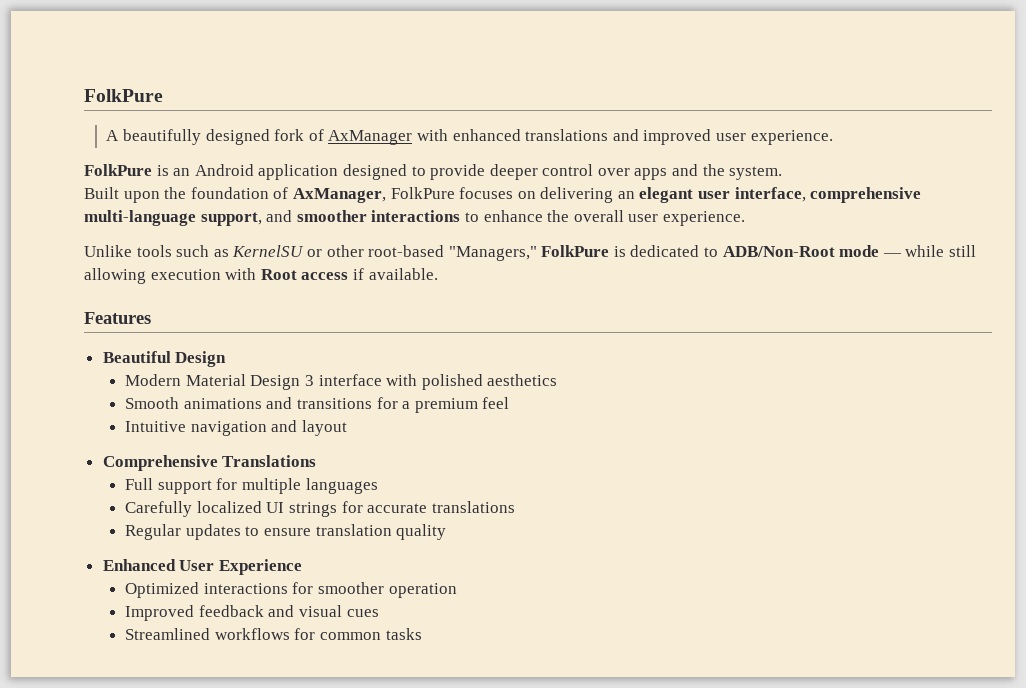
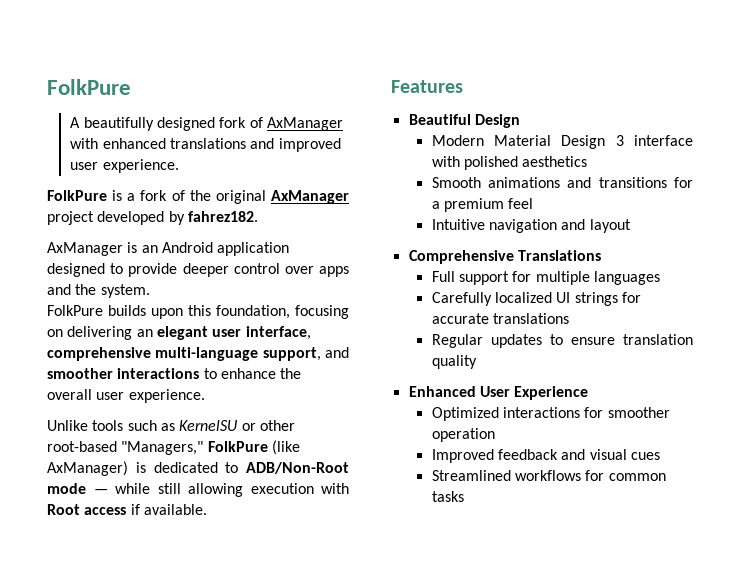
- FolkPure is an Android application designed to provide deeper control over apps and the system.
+ FolkPure is a fork of the original AxManager project developed by fahrez182.
+ AxManager is an Android application designed to provide deeper control over apps and the system.
- Built upon the foundation of AxManager, FolkPure focuses on delivering an elegant user interface, comprehensive multi-language support, and smoother interactions to enhance the overall user experience.
+ FolkPure builds upon this foundation, focusing on delivering an elegant user interface, comprehensive multi-language support, and smoother interactions to enhance the overall user experience.
- Unlike tools such as KernelSU or other root-based "Managers," FolkPure is dedicated to ADB/Non-Root mode — while still allowing execution with Root access if available.
+ Unlike tools such as KernelSU or other root-based "Managers," FolkPure (like AxManager) is dedicated to ADB/Non-Root mode — while still allowing execution with Root access if available.

